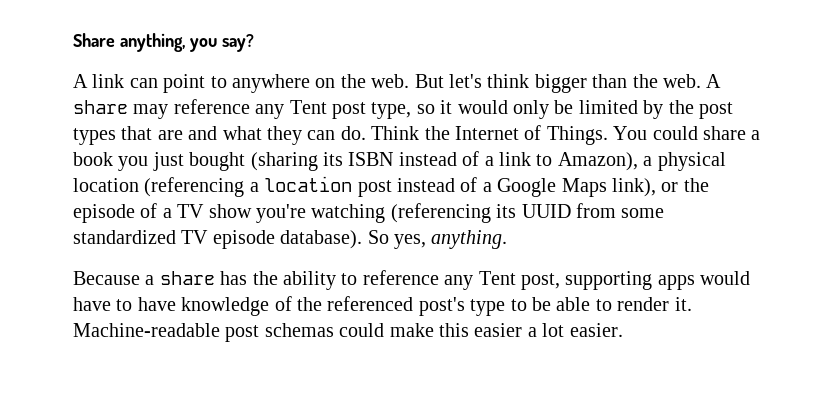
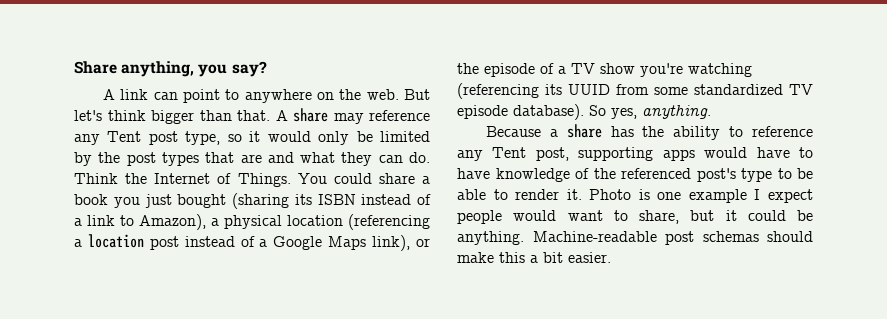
- But let's think bigger than the web.
+ But let's think bigger than that.
+ Photo is one example I expect people would want to share, but it could be anything.
- Machine-readable post schemas could make this easier a lot easier.
+ Machine-readable post schemas should make this a bit easier.

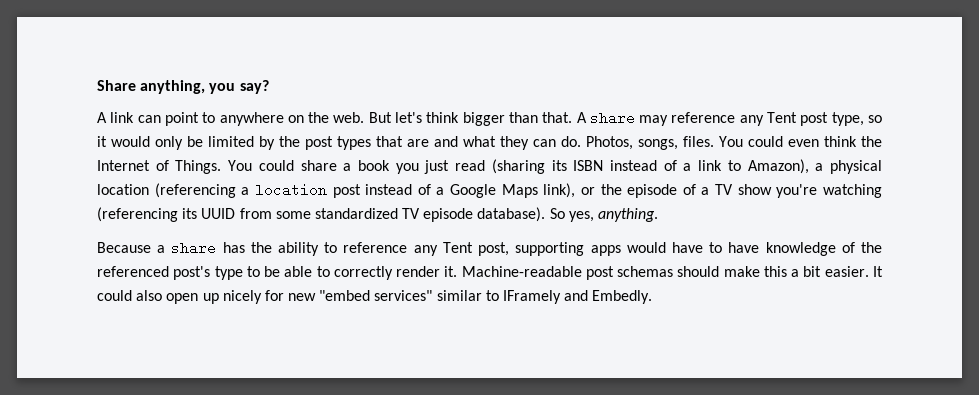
- Think the Internet of Things.
+ Photos, songs, files. You could even think the Internet of Things.
- You could share a book you just bought (sharing its ISBN instead of a link to Amazon), a physical location (referencing a location post instead of a Google Maps link), or the episode of a TV show you're watching (referencing its UUID from some standardized TV episode database).
+ You could share a book you just read (sharing its ISBN instead of a link to Amazon), a physical location (referencing a location post instead of a Google Maps link), or the episode of a TV show you're watching (referencing its UUID from some standardized TV episode database).
- Because a share has the ability to reference any Tent post, supporting apps would have to have knowledge of the referenced post's type to be able to render it.
+ Because a share has the ability to reference any Tent post, supporting apps would have to have knowledge of the referenced post's type to be able to correctly render it.
- Photo is one example I expect people would want to share, but it could be anything.
+ It could also open up nicely for new "embed services" similar to IFramely and Embedly.

